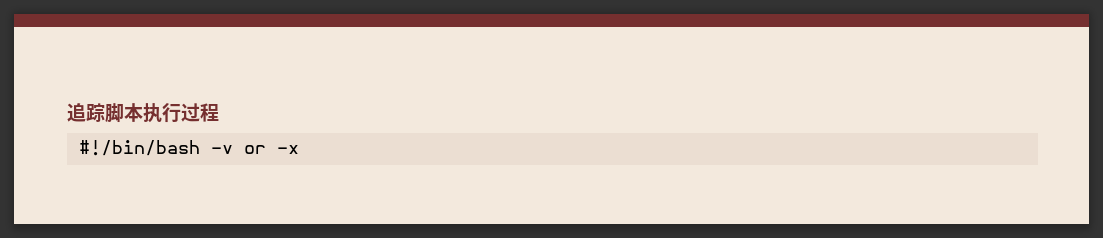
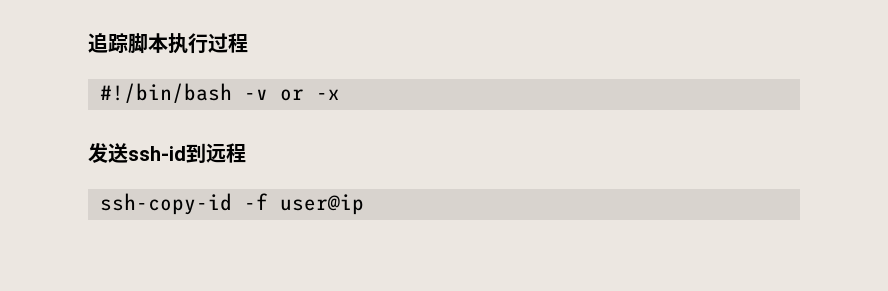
+ 发送ssh-id到远程
+ ssh-copy-id -f user@ip

